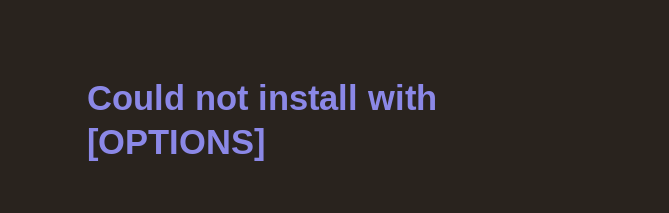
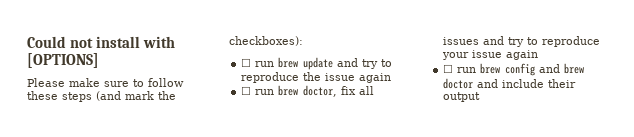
+ Please make sure to follow these steps (and mark the checkboxes):
+ ☐ run brew update and try to reproduce the issue again
+ ☐ run brew doctor, fix all issues and try to reproduce your issue again
+ ☐ run brew config and brew doctor and include their output

